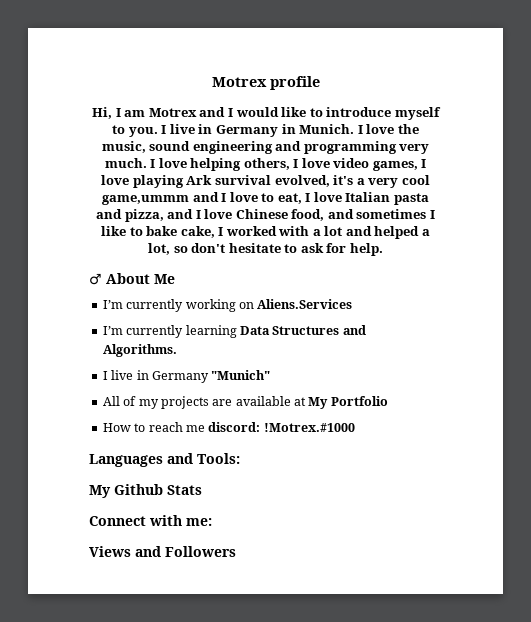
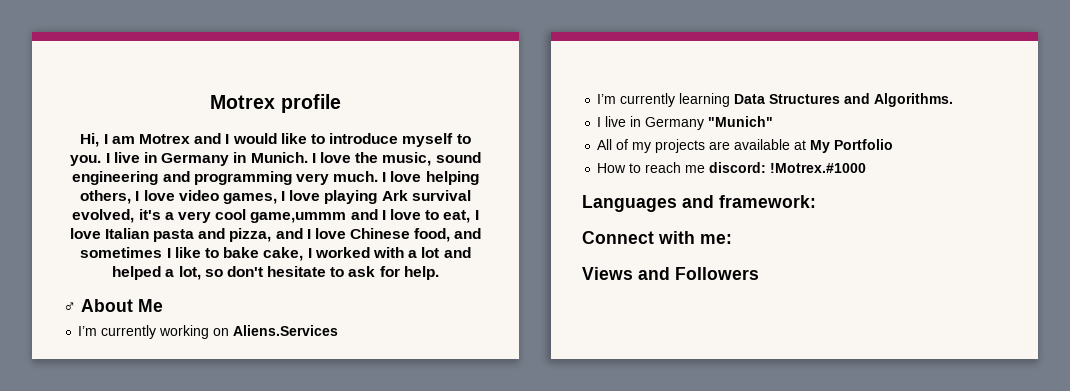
- Languages and Tools:
- My Github Stats
+ Languages and framework:

